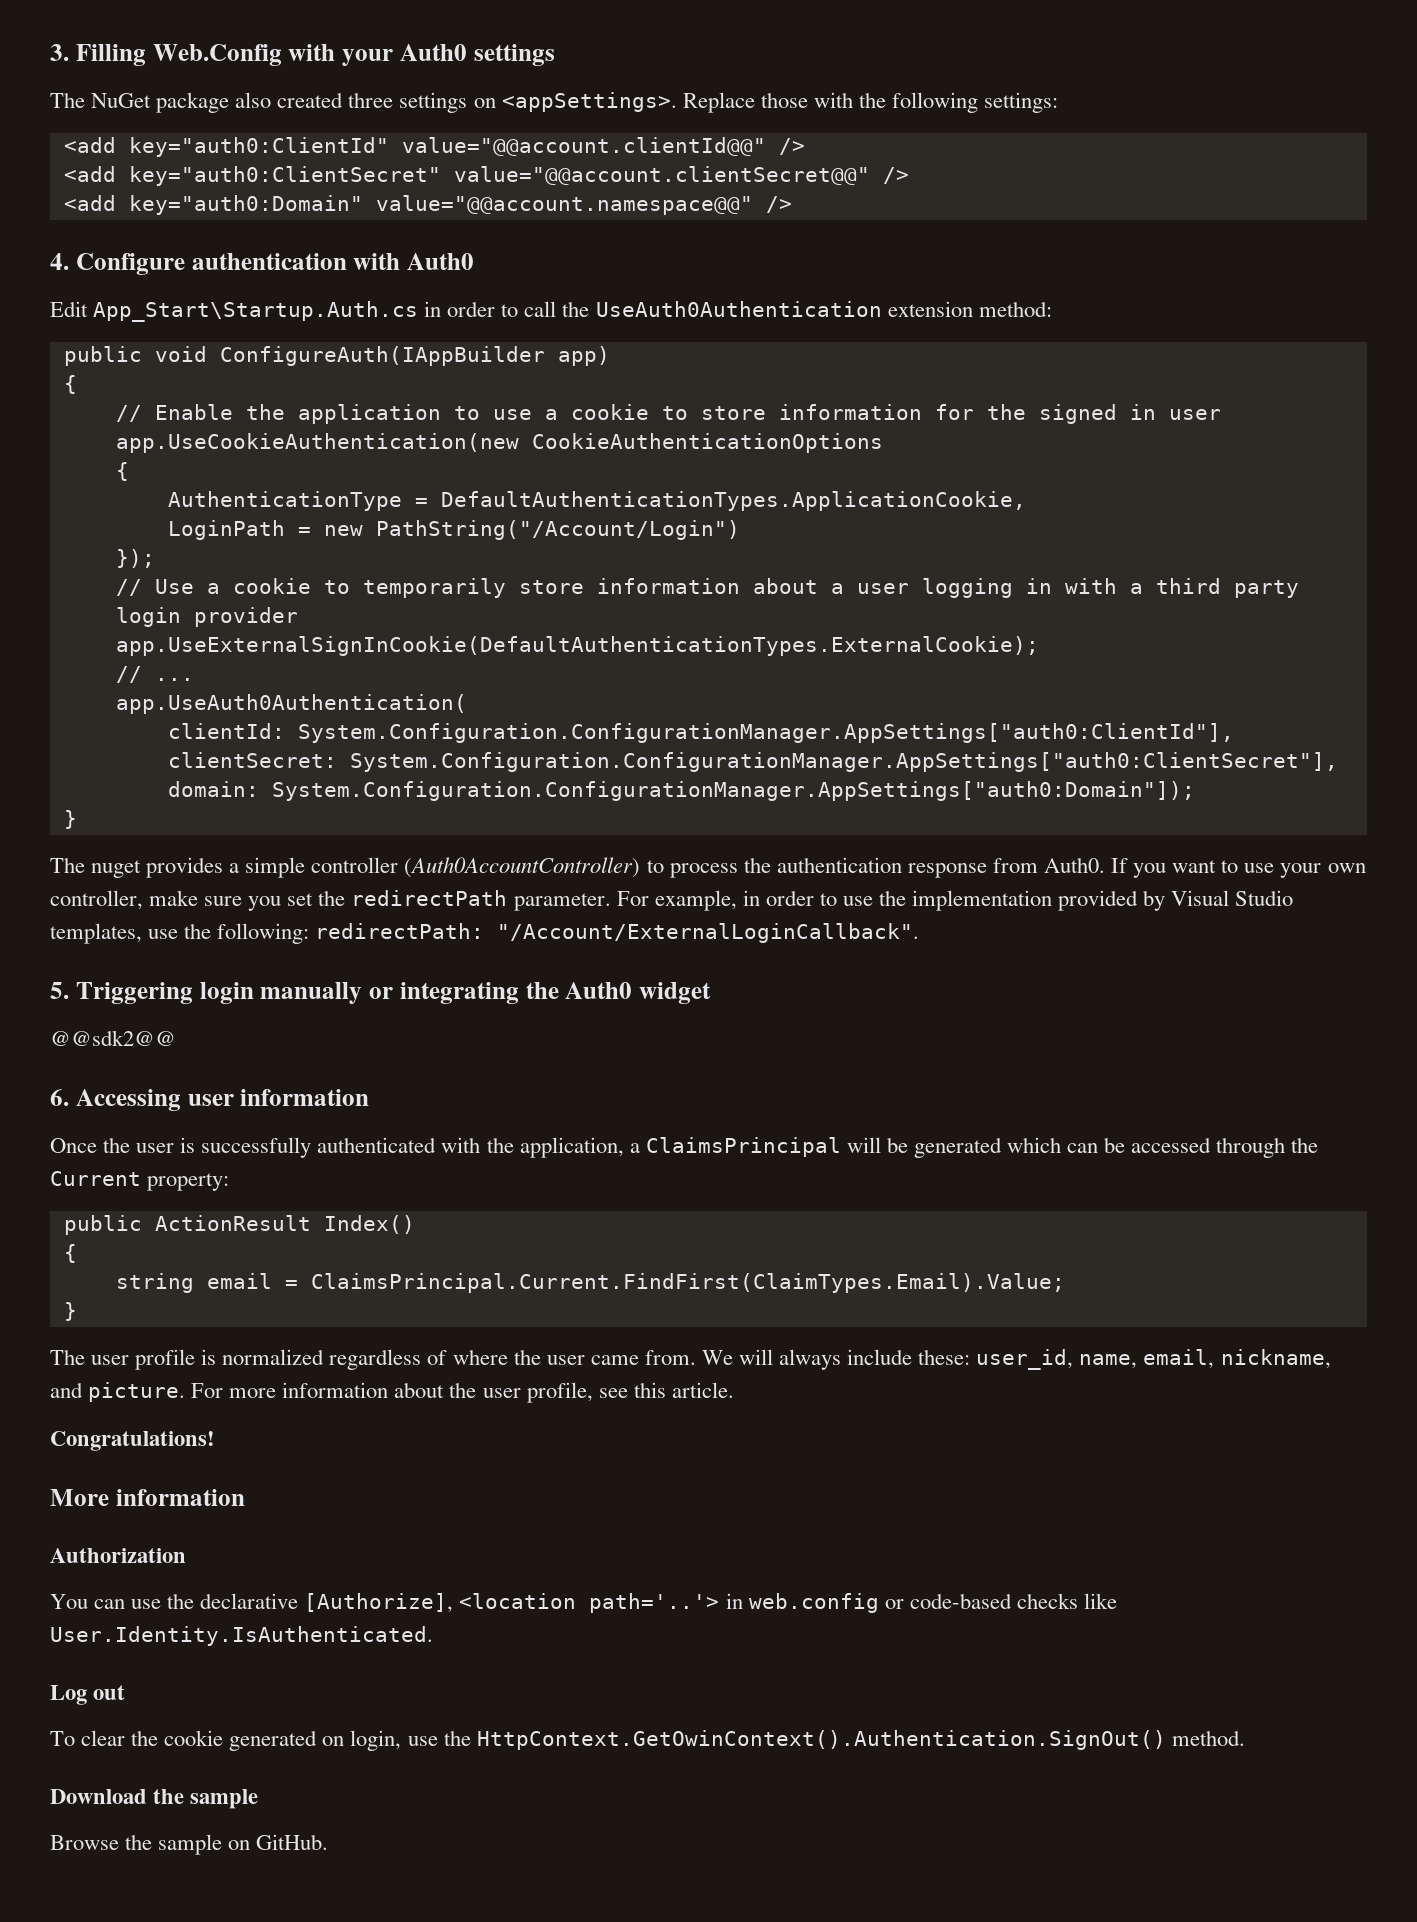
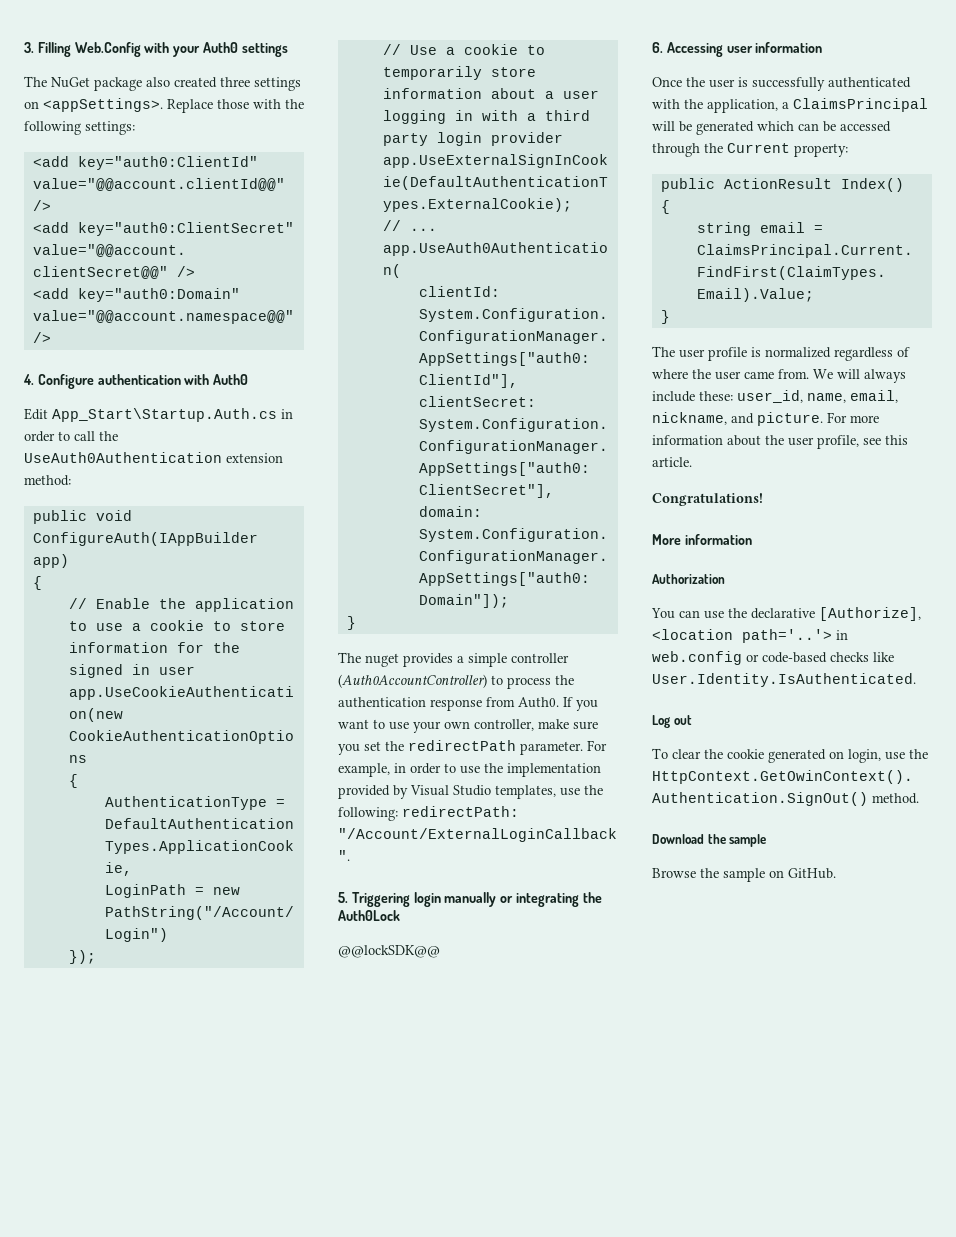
- 5. Triggering login manually or integrating the Auth0 widget
- @@sdk2@@
+ 5. Triggering login manually or integrating the Auth0Lock
+ @@lockSDK@@

